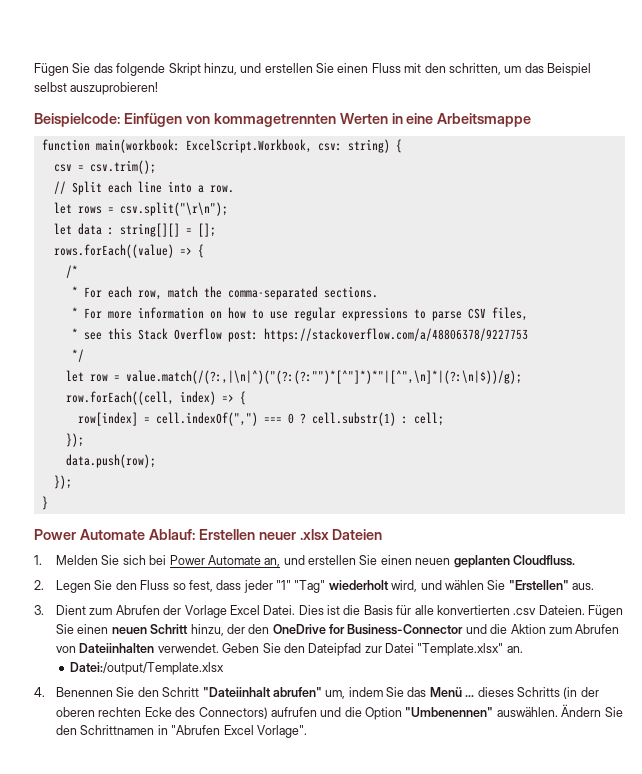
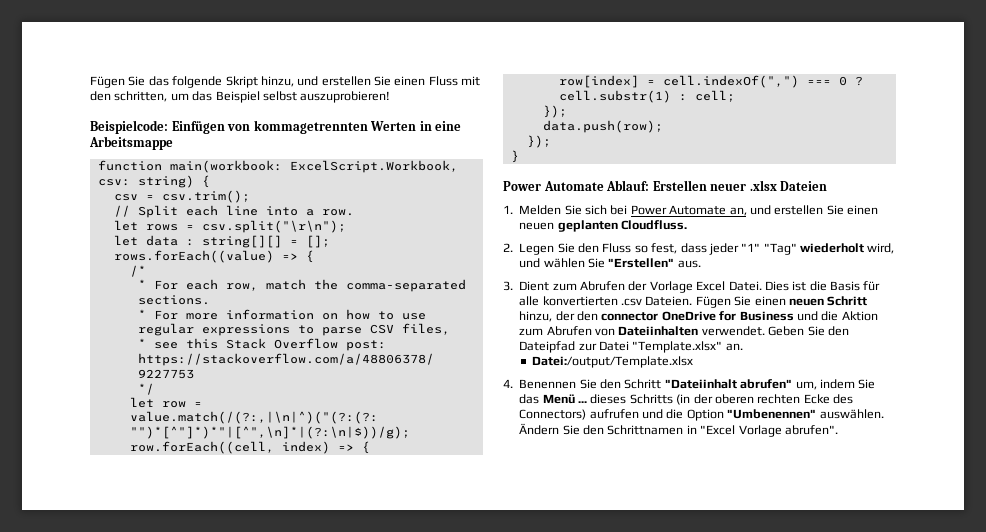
- Fügen Sie einen neuen Schritt hinzu, der den OneDrive for Business-Connector und die Aktion zum Abrufen von Dateiinhalten verwendet.
+ Fügen Sie einen neuen Schritt hinzu, der den connector OneDrive for Business und die Aktion zum Abrufen von Dateiinhalten verwendet.
- Ändern Sie den Schrittnamen in "Abrufen Excel Vorlage".
+ Ändern Sie den Schrittnamen in "Excel Vorlage abrufen".

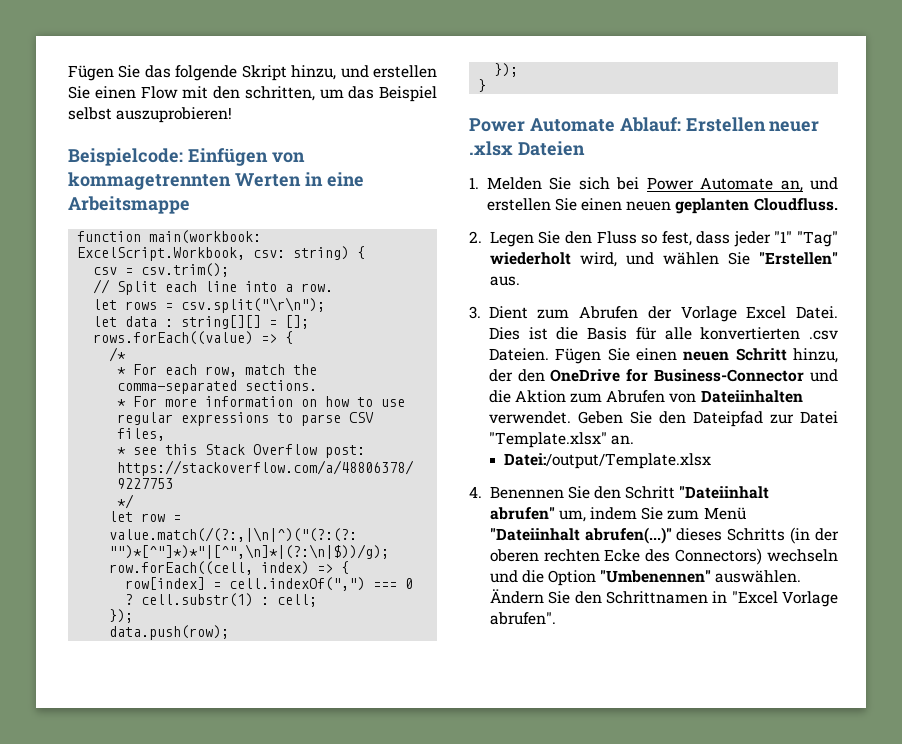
- Fügen Sie das folgende Skript hinzu, und erstellen Sie einen Fluss mit den schritten, um das Beispiel selbst auszuprobieren!
+ Fügen Sie das folgende Skript hinzu, und erstellen Sie einen Flow mit den schritten, um das Beispiel selbst auszuprobieren!
- Fügen Sie einen neuen Schritt hinzu, der den connector OneDrive for Business und die Aktion zum Abrufen von Dateiinhalten verwendet.
+ Fügen Sie einen neuen Schritt hinzu, der den OneDrive for Business-Connector und die Aktion zum Abrufen von Dateiinhalten verwendet.
- 4. Benennen Sie den Schritt "Dateiinhalt abrufen" um, indem Sie das Menü ... dieses Schritts (in der oberen rechten Ecke des Connectors) aufrufen und die Option "Umbenennen" auswählen.
+ 4. Benennen Sie den Schritt "Dateiinhalt abrufen" um, indem Sie zum Menü "Dateiinhalt abrufen(...)" dieses Schritts (in der oberen rechten Ecke des Connectors) wechseln und die Option "Umbenennen" auswählen.

